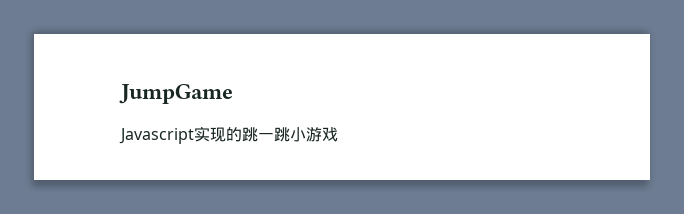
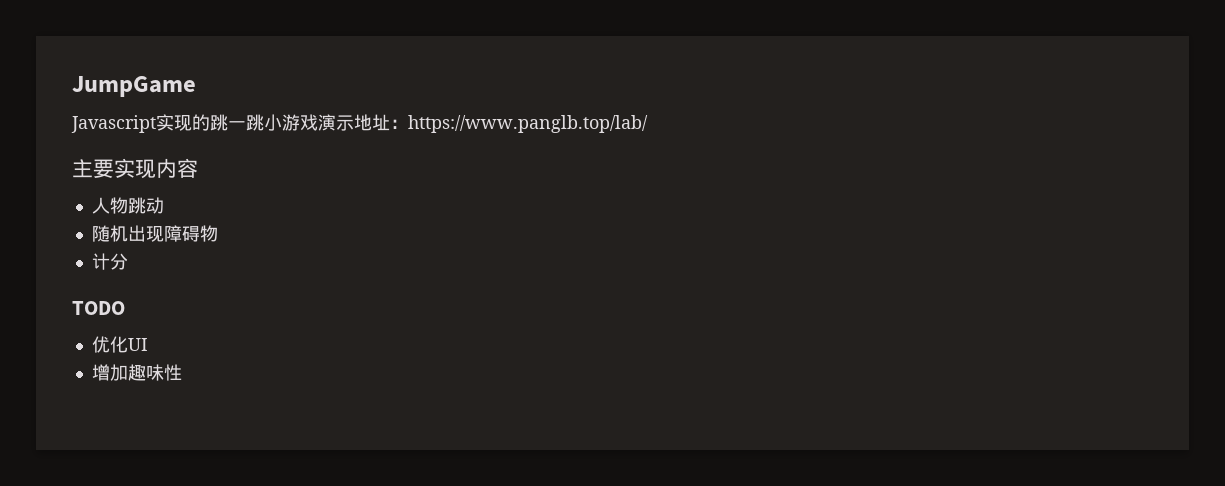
- Javascript实现的跳一跳小游戏
+ Javascript实现的跳一跳小游戏演示地址：https://www.panglb.top/lab/
+ 主要实现内容
+ 人物跳动
+ 随机出现障碍物
+ 计分
+ TODO
+ 优化UI
+ 增加趣味性

